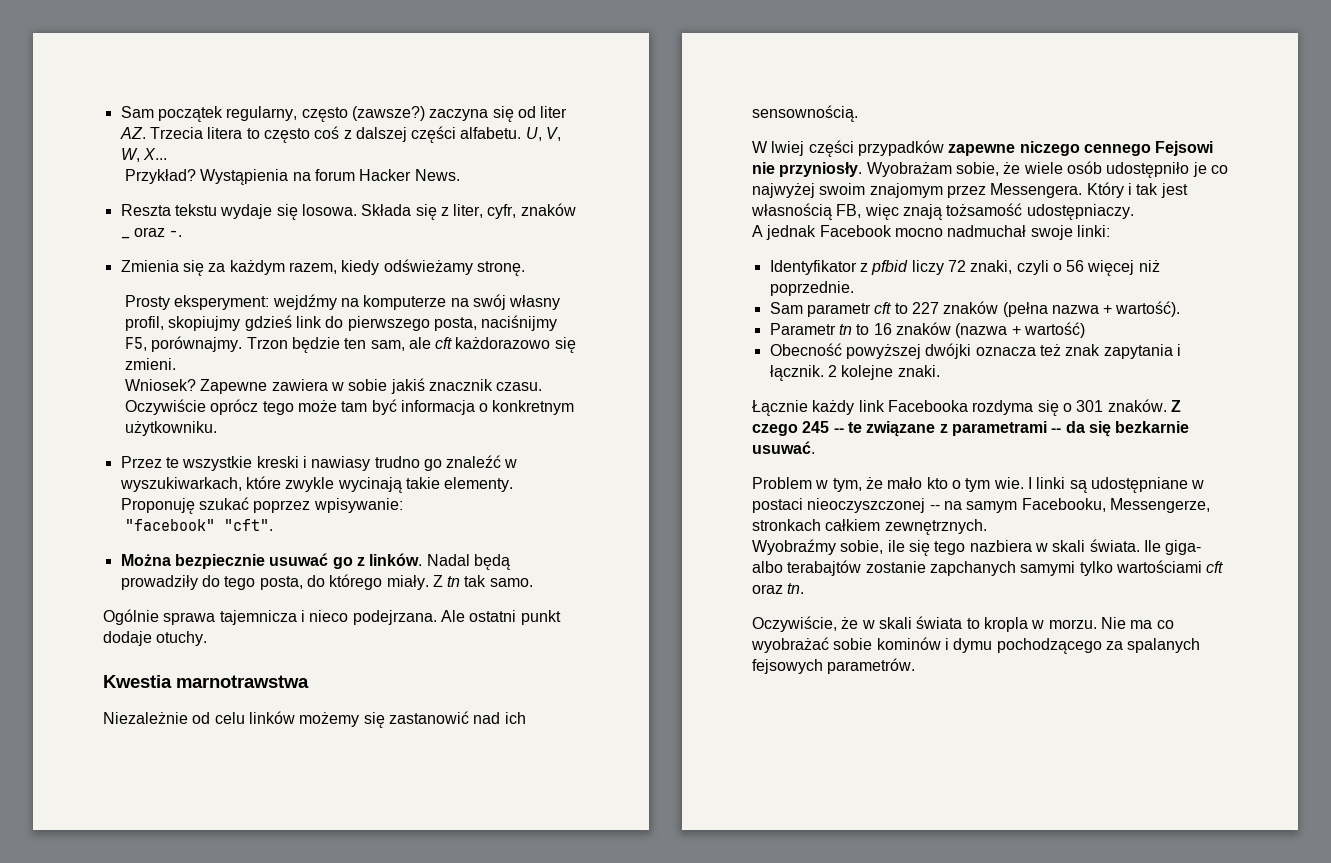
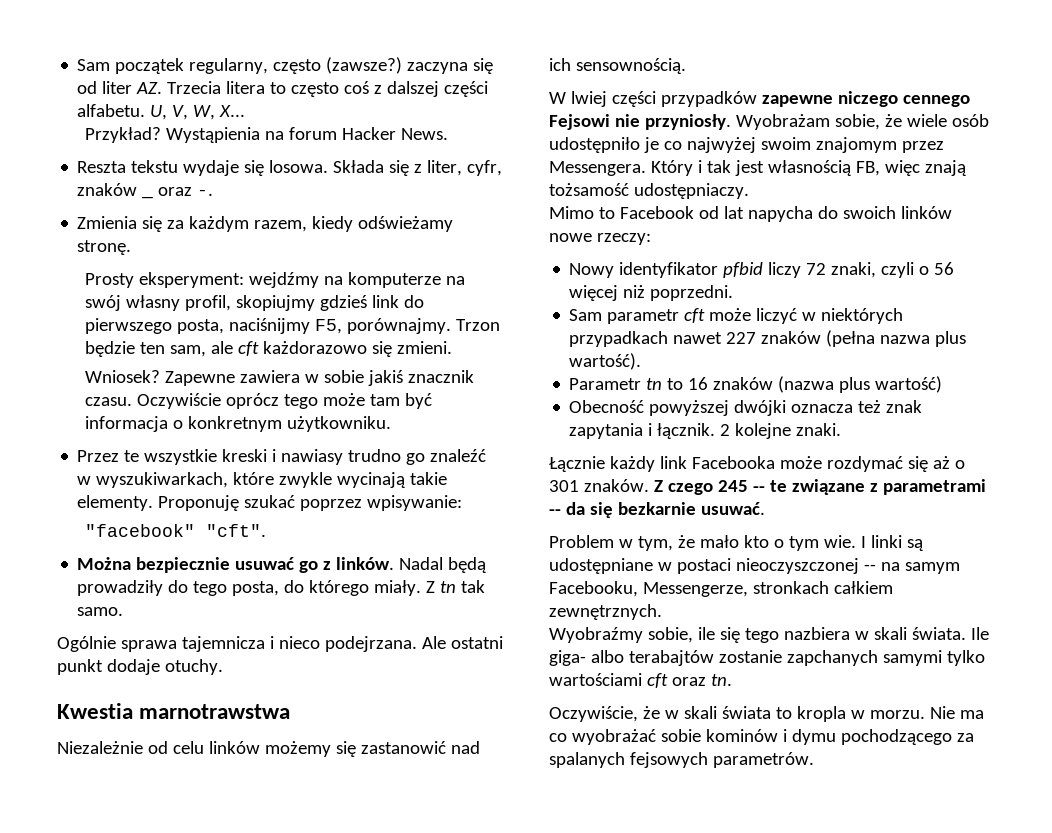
- A jednak Facebook mocno nadmuchał swoje linki:
- Identyfikator z pfbid liczy 72 znaki, czyli o 56 więcej niż poprzednie.
+ Mimo to Facebook od lat napycha do swoich linków nowe rzeczy:
+ Nowy identyfikator pfbid liczy 72 znaki, czyli o 56 więcej niż poprzedni.
- Sam parametr cft to 227 znaków (pełna nazwa + wartość).
+ Sam parametr cft może liczyć w niektórych przypadkach nawet 227 znaków (pełna nazwa plus wartość).
- Parametr tn to 16 znaków (nazwa + wartość)
+ Parametr tn to 16 znaków (nazwa plus wartość)
- Łącznie każdy link Facebooka rozdyma się o 301 znaków.
+ Łącznie każdy link Facebooka może rozdymać się aż o 301 znaków.

